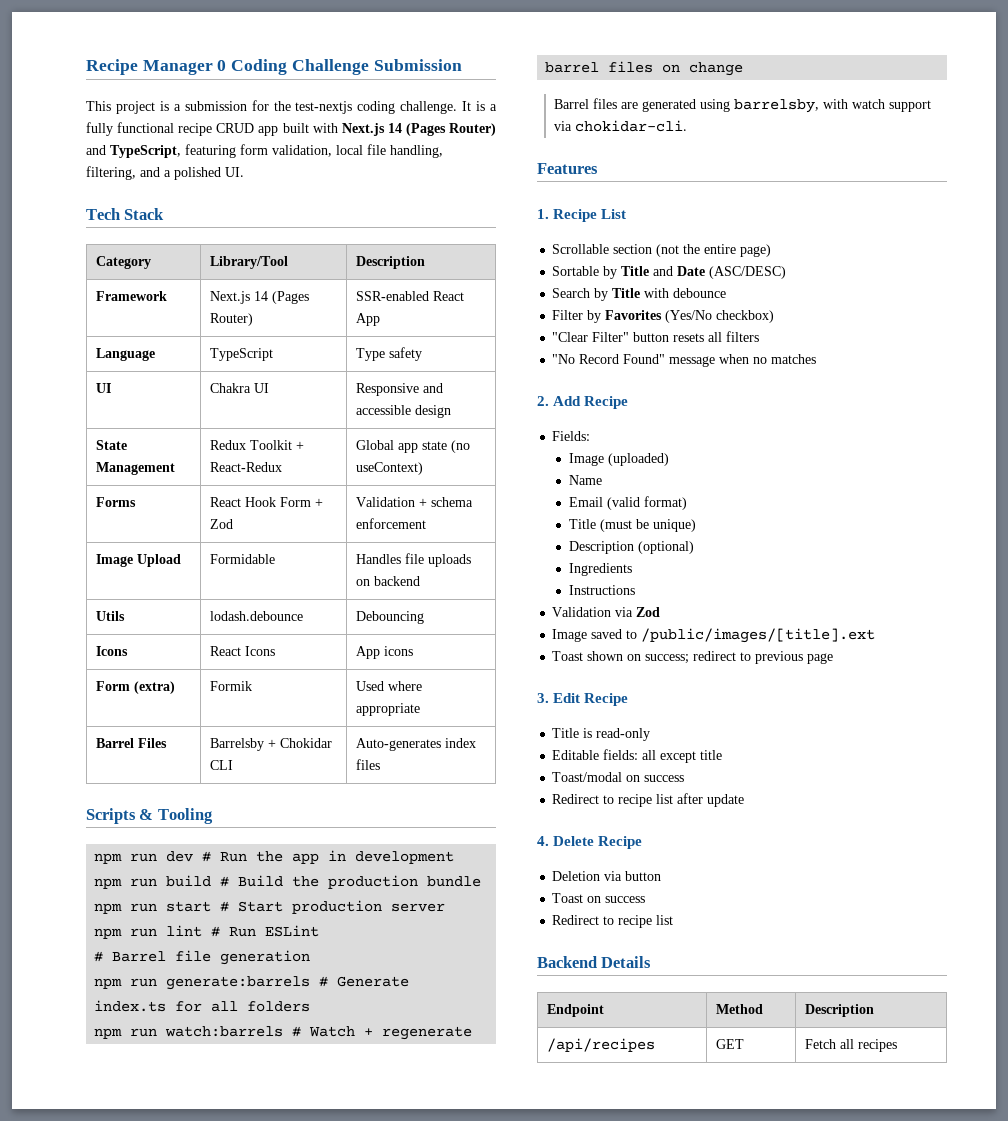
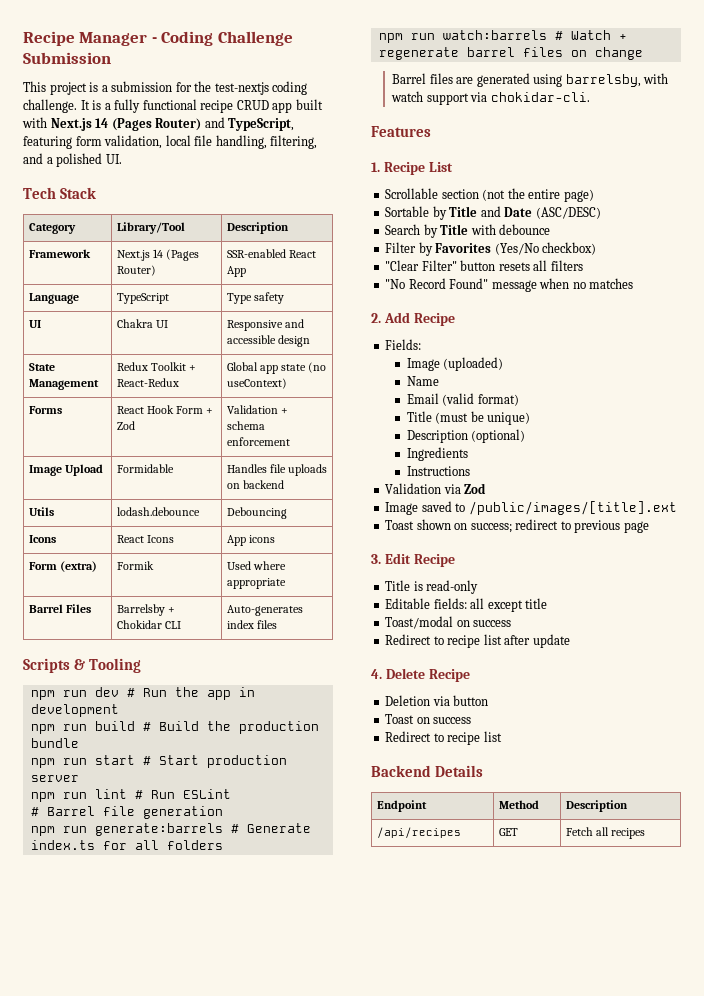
- Recipe Manager 0 Coding Challenge Submission
+ Recipe Manager - Coding Challenge Submission

